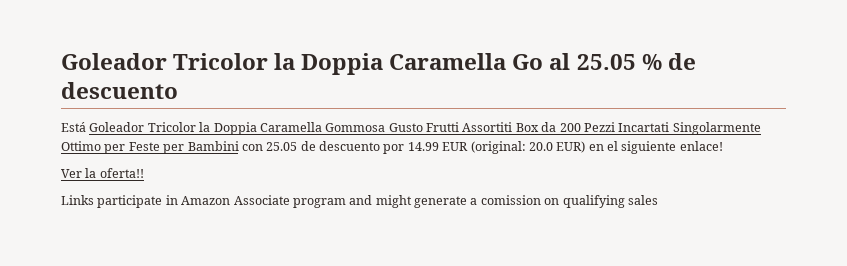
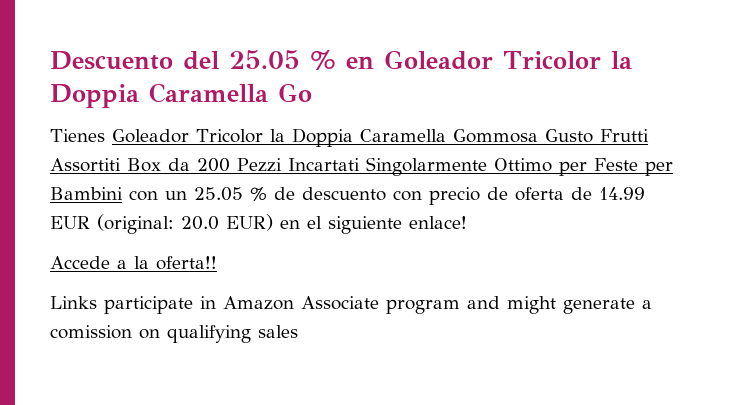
- Goleador Tricolor la Doppia Caramella Go al 25.05 % de descuento
- Está Goleador Tricolor la Doppia Caramella Gommosa Gusto Frutti Assortiti Box da 200 Pezzi Incartati Singolarmente Ottimo per Feste per Bambini con 25.05 de descuento por 14.99 EUR (original: 20.0 EUR) en el siguiente enlace!
+ Descuento del 25.05 % en Goleador Tricolor la Doppia Caramella Go
+ Tienes Goleador Tricolor la Doppia Caramella Gommosa Gusto Frutti Assortiti Box da 200 Pezzi Incartati Singolarmente Ottimo per Feste per Bambini con un 25.05 % de descuento con precio de oferta de 14.99 EUR (original: 20.0 EUR) en el siguiente enlace!
- Ver la oferta!!
+ Accede a la oferta!!

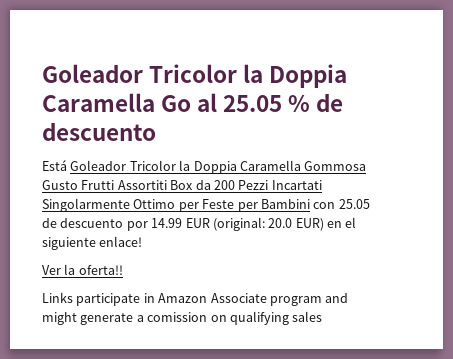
- Descuento del 25.05 % en Goleador Tricolor la Doppia Caramella Go
- Tienes Goleador Tricolor la Doppia Caramella Gommosa Gusto Frutti Assortiti Box da 200 Pezzi Incartati Singolarmente Ottimo per Feste per Bambini con un 25.05 % de descuento con precio de oferta de 14.99 EUR (original: 20.0 EUR) en el siguiente enlace!
+ Goleador Tricolor la Doppia Caramella Go al 25.05 % de descuento
+ Está Goleador Tricolor la Doppia Caramella Gommosa Gusto Frutti Assortiti Box da 200 Pezzi Incartati Singolarmente Ottimo per Feste per Bambini con 25.05 de descuento por 14.99 EUR (original: 20.0 EUR) en el siguiente enlace!
- Accede a la oferta!!
+ Ver la oferta!!

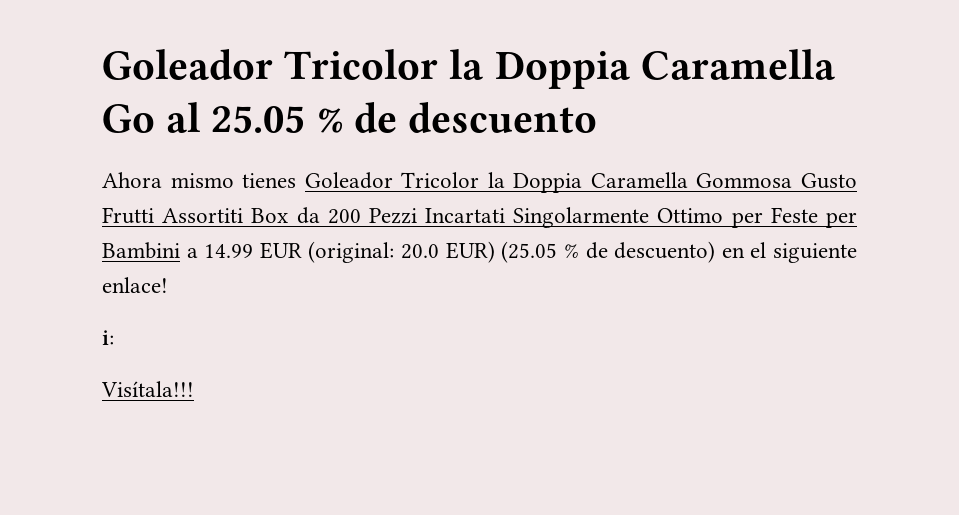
- Está Goleador Tricolor la Doppia Caramella Gommosa Gusto Frutti Assortiti Box da 200 Pezzi Incartati Singolarmente Ottimo per Feste per Bambini con 25.05 de descuento por 14.99 EUR (original: 20.0 EUR) en el siguiente enlace!
+ Ahora mismo tienes Goleador Tricolor la Doppia Caramella Gommosa Gusto Frutti Assortiti Box da 200 Pezzi Incartati Singolarmente Ottimo per Feste per Bambini a 14.99 EUR (original: 20.0 EUR) (25.05 % de descuento) en el siguiente enlace!
- Ver la oferta!!
- Links participate in Amazon Associate program and might generate a comission on qualifying sales
+ ℹ:
+ Visítala!!!

